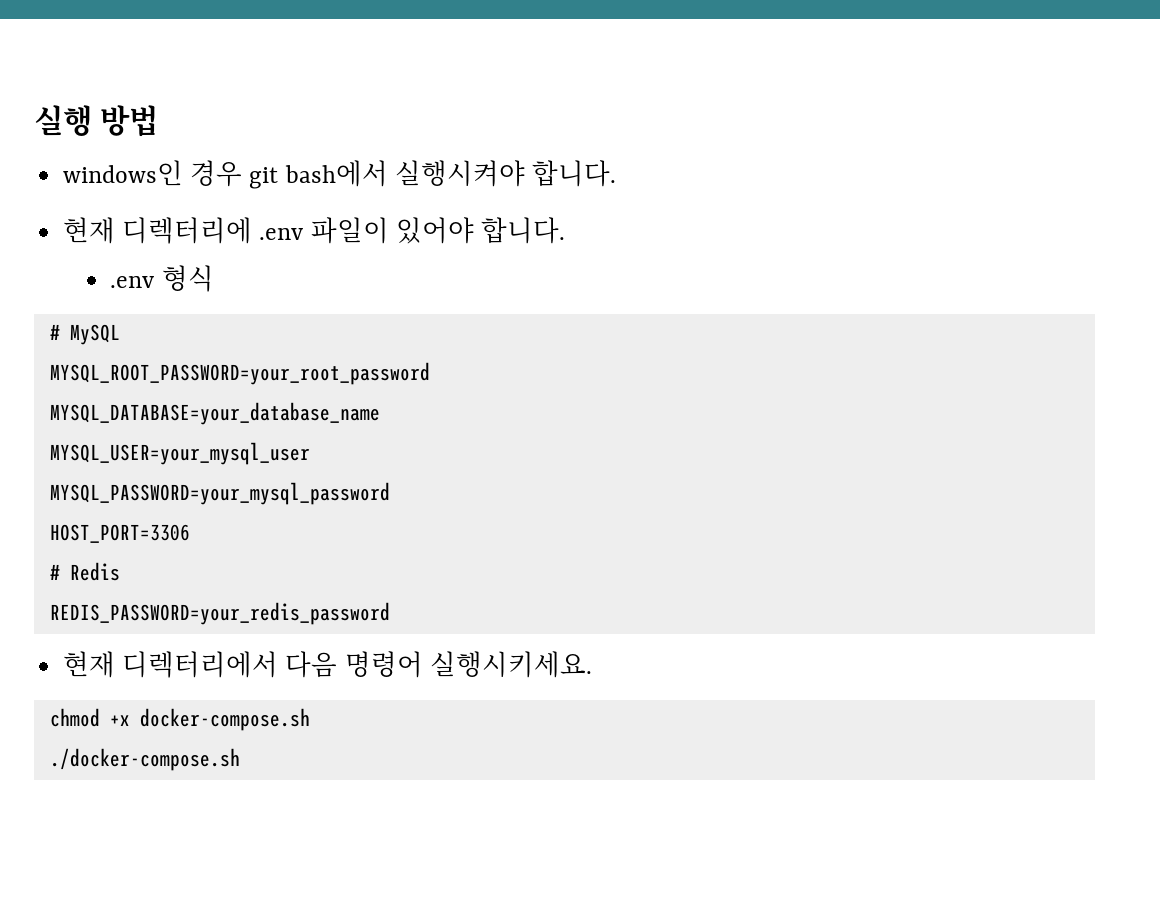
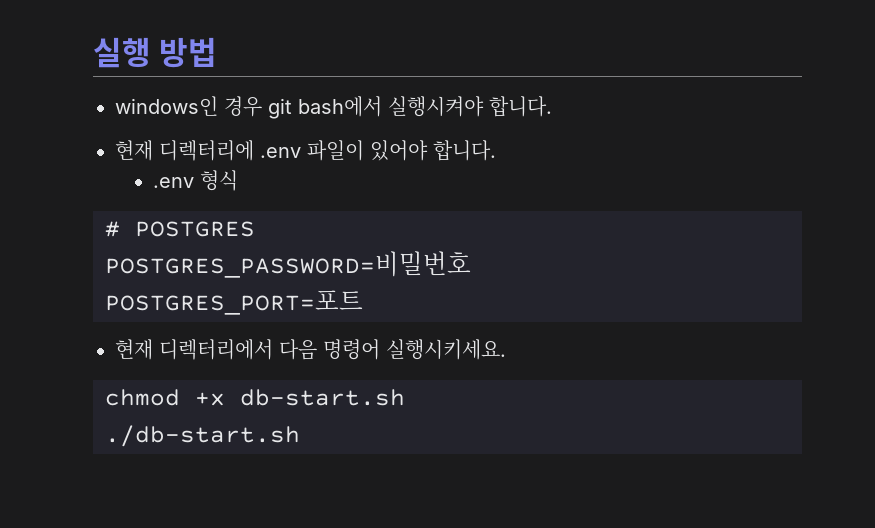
- # MySQL
- MYSQL_ROOT_PASSWORD=your_root_password
- MYSQL_DATABASE=your_database_name
- MYSQL_USER=your_mysql_user
- MYSQL_PASSWORD=your_mysql_password
- HOST_PORT=3306
- # Redis
- REDIS_PASSWORD=your_redis_password
+ # POSTGRES
+ POSTGRES_PASSWORD=비밀번호
+ POSTGRES_PORT=포트
- chmod +x docker-compose.sh
- ./docker-compose.sh
+ chmod +x db-start.sh
+ ./db-start.sh

